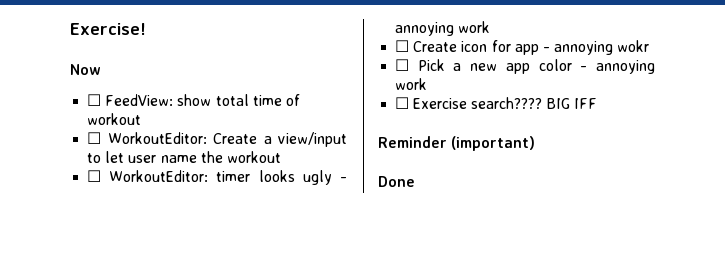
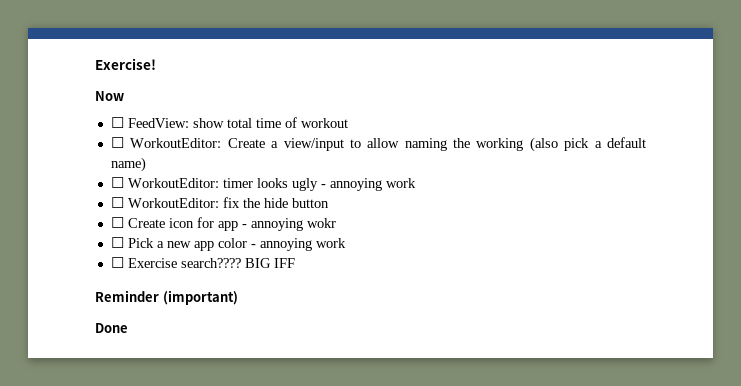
- ☐ WorkoutEditor: Create a view/input to let user name the workout
+ ☐ WorkoutEditor: Create a view/input to allow naming the working (also pick a default name)
+ ☐ WorkoutEditor: fix the hide button

